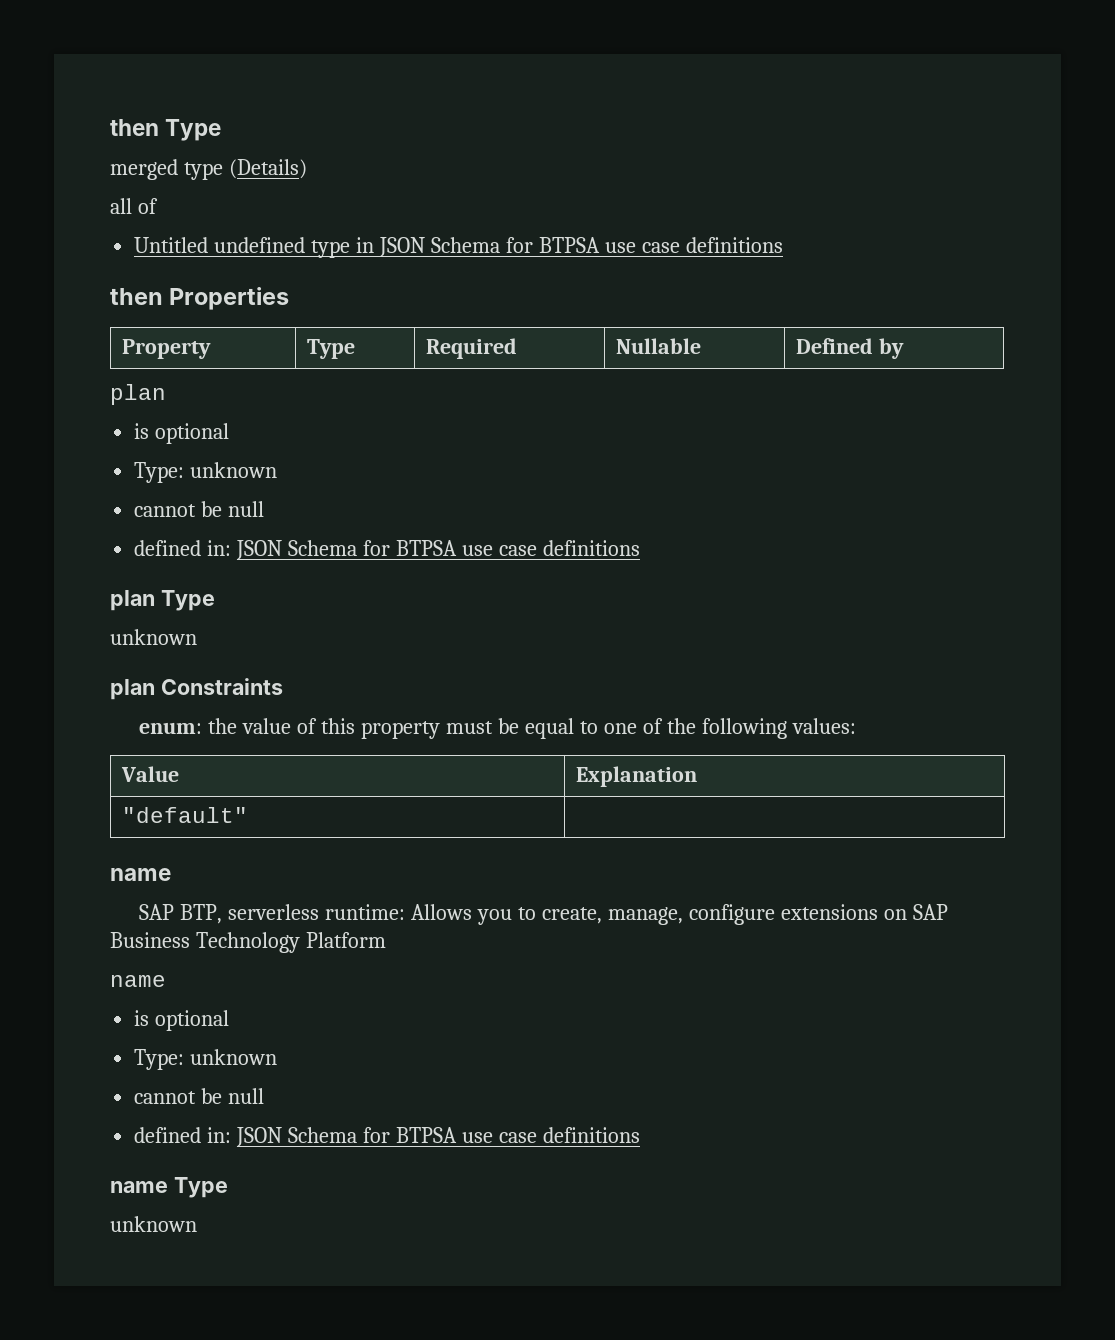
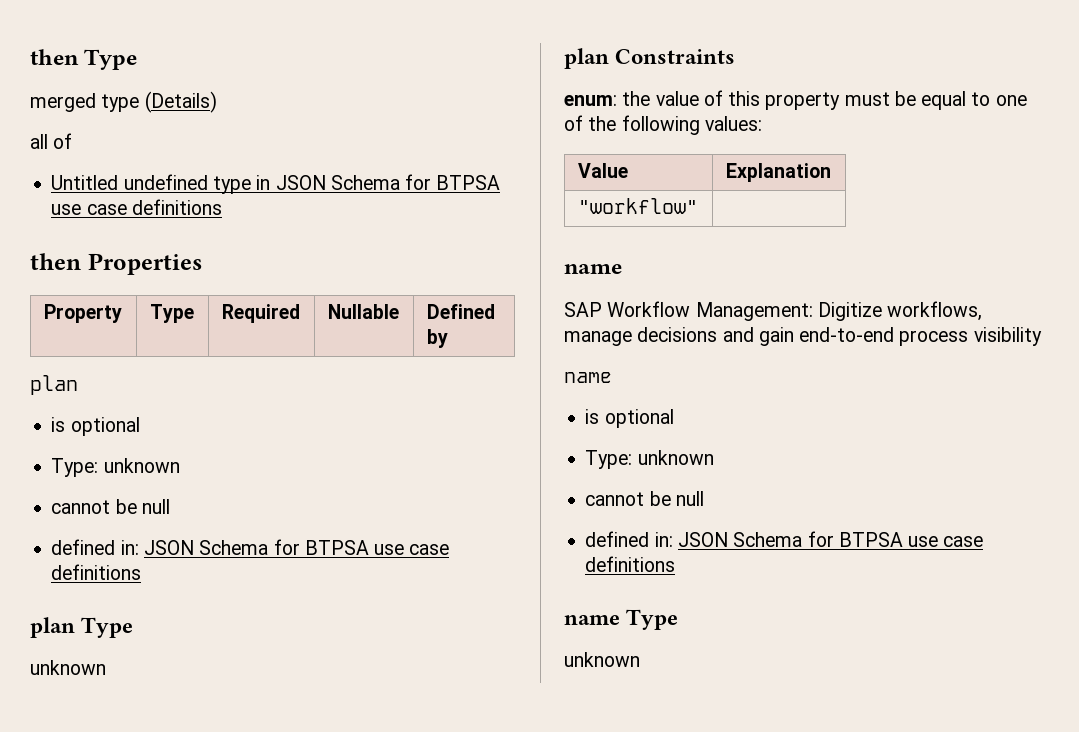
- "default" |
+ "workflow" |
- SAP BTP, serverless runtime: Allows you to create, manage, configure extensions on SAP Business Technology Platform
+ SAP Workflow Management: Digitize workflows, manage decisions and gain end-to-end process visibility

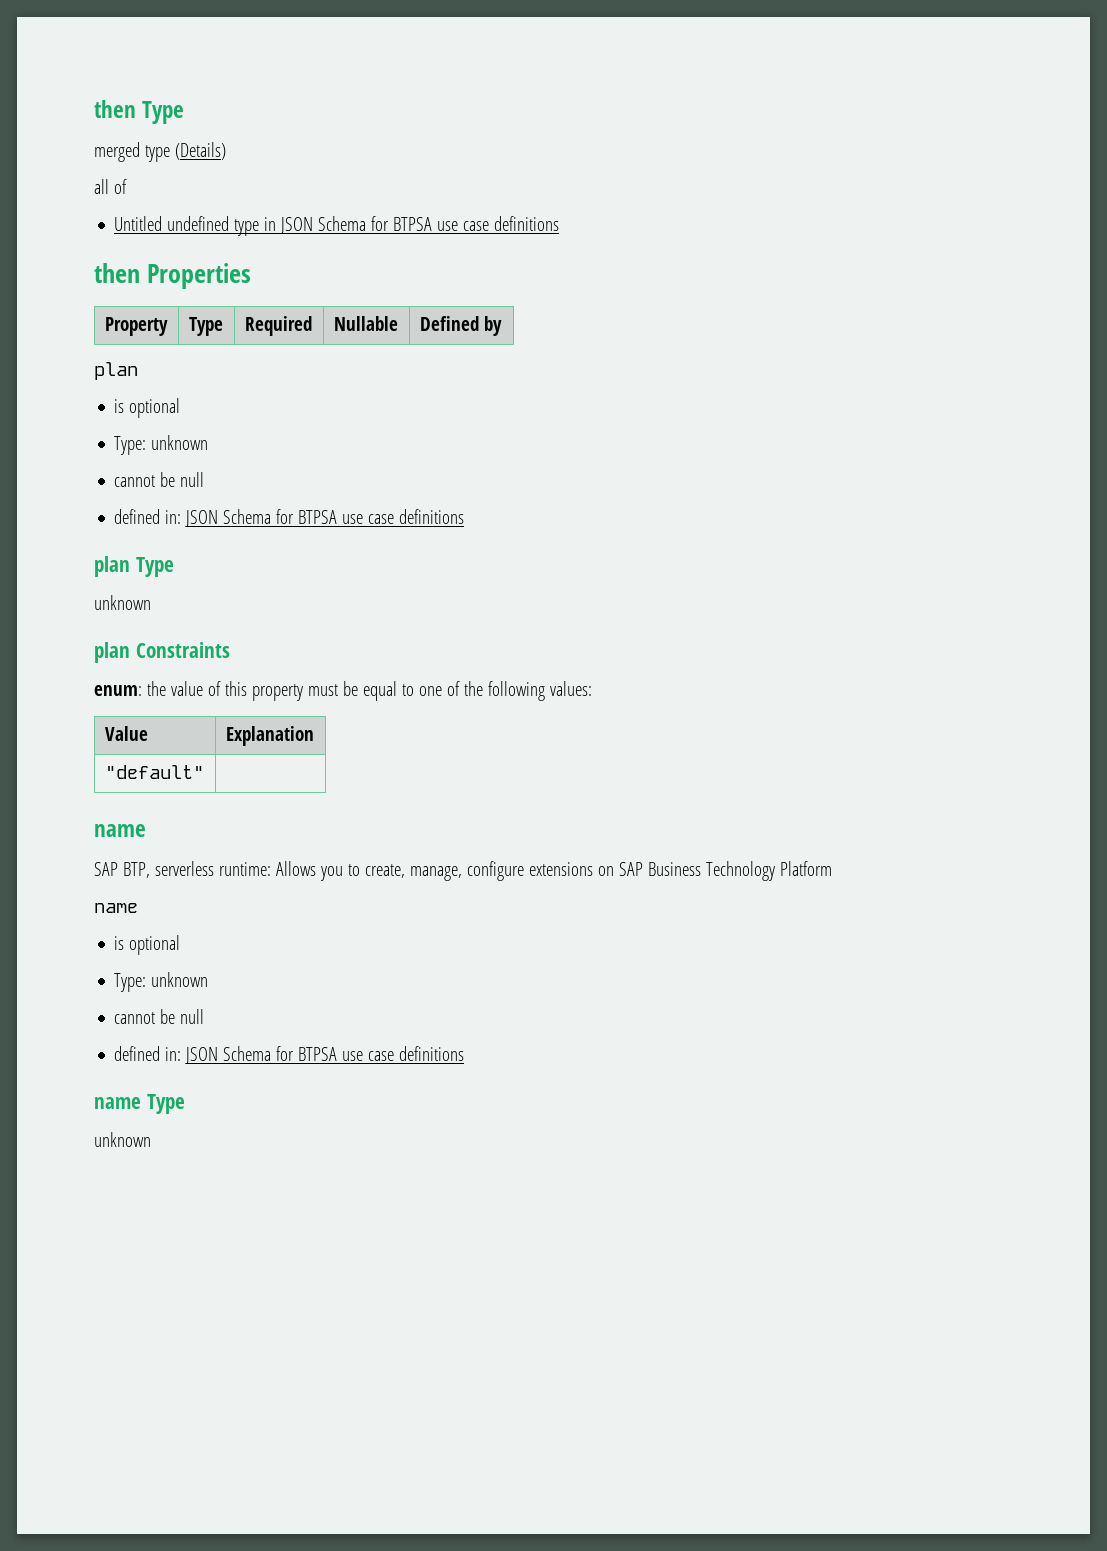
- "workflow" |
+ "default" |
- SAP Workflow Management: Digitize workflows, manage decisions and gain end-to-end process visibility
+ SAP BTP, serverless runtime: Allows you to create, manage, configure extensions on SAP Business Technology Platform

